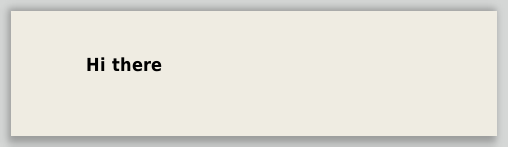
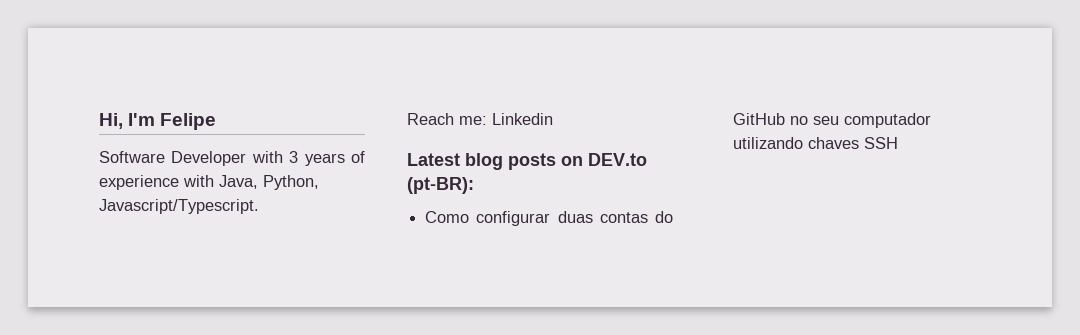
- Hi there
+ Hi, I'm Felipe
+ Software Developer with 3 years of experience with Java, Python, Javascript/Typescript.
+ Reach me: Linkedin
+ Latest blog posts on DEV.to (pt-BR):
+ Como configurar duas contas do GitHub no seu computador utilizando chaves SSH

